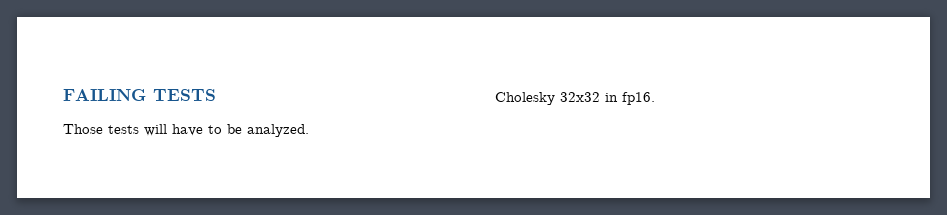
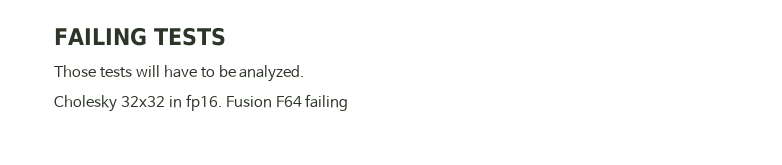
+ Fusion F64 failing

